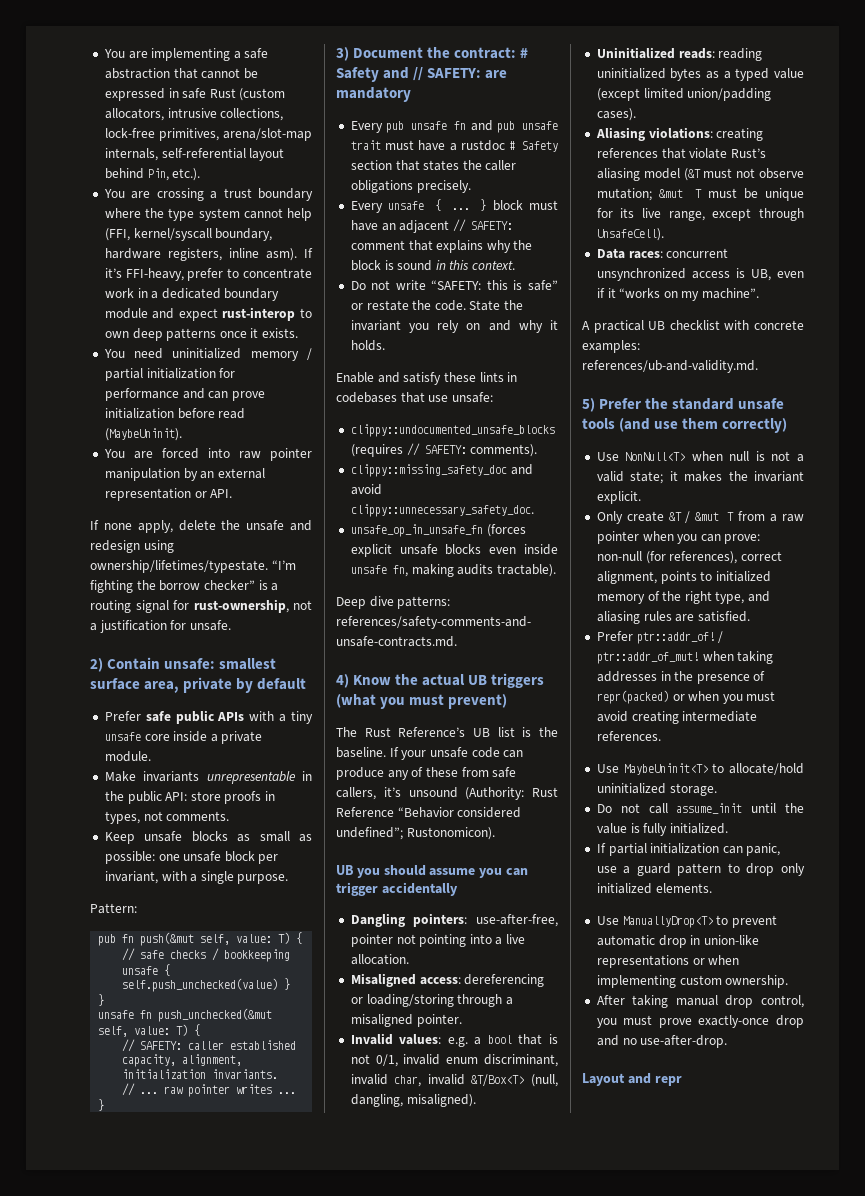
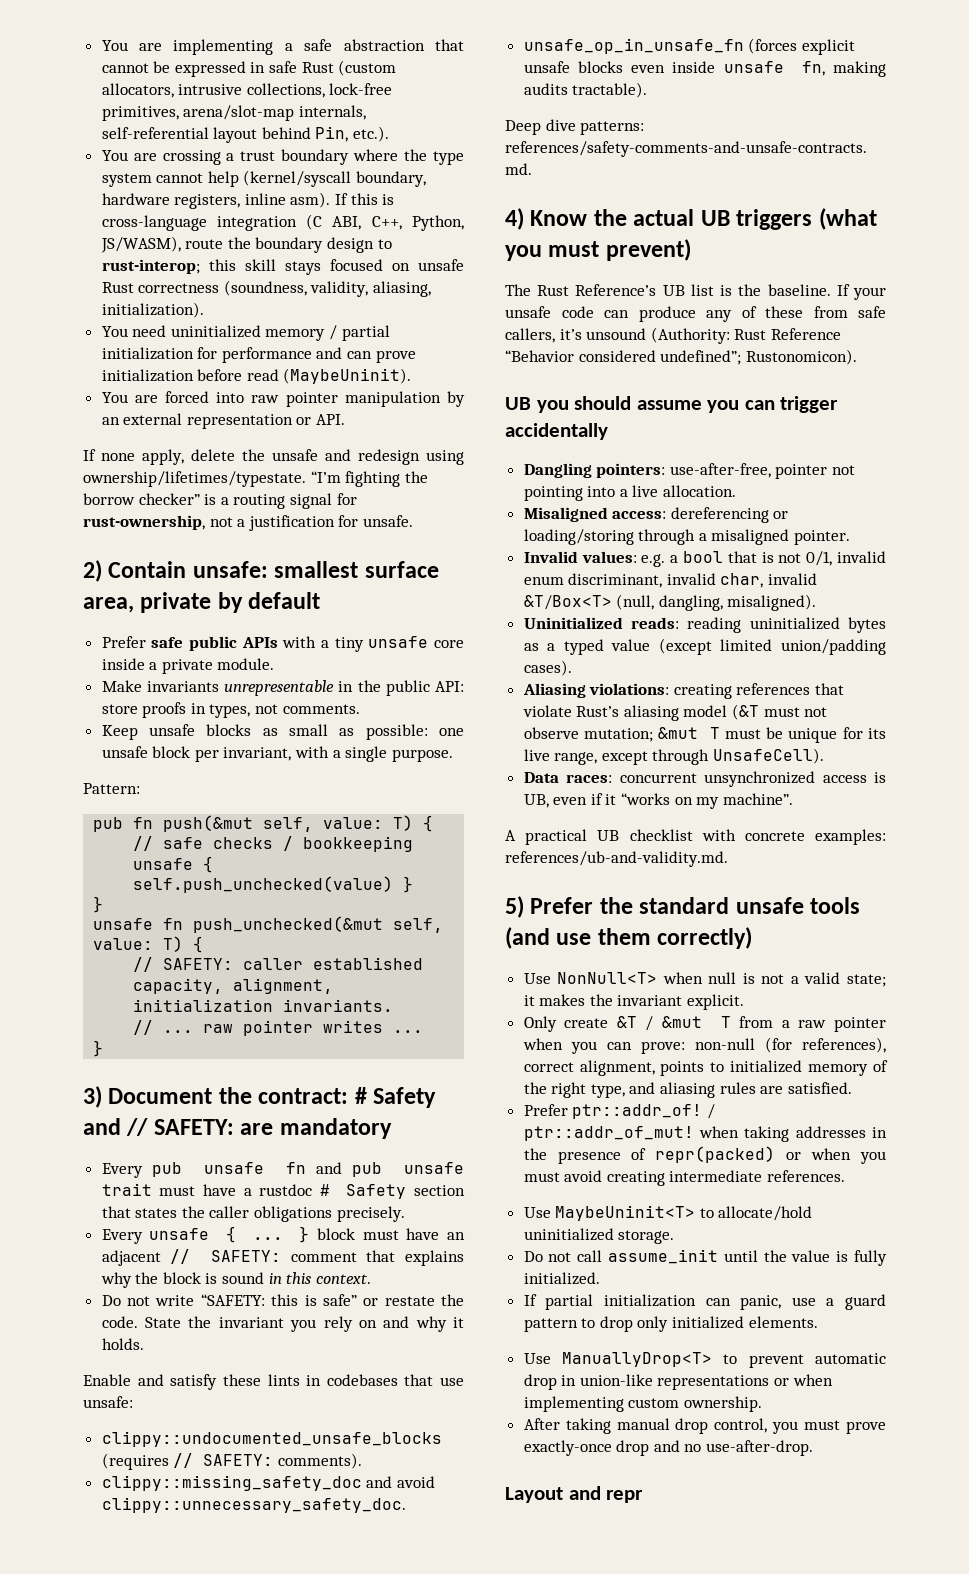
- You are crossing a trust boundary where the type system cannot help (FFI, kernel/syscall boundary, hardware registers, inline asm).
+ You are crossing a trust boundary where the type system cannot help (kernel/syscall boundary, hardware registers, inline asm).
- If it’s FFI-heavy, prefer to concentrate work in a dedicated boundary module and expect rust-interop to own deep patterns once it exists.
+ If this is cross-language integration (C ABI, C++, Python, JS/WASM), route the boundary design to rust-interop; this skill stays focused on unsafe Rust correctness (soundness, validity, aliasing, initialization).

